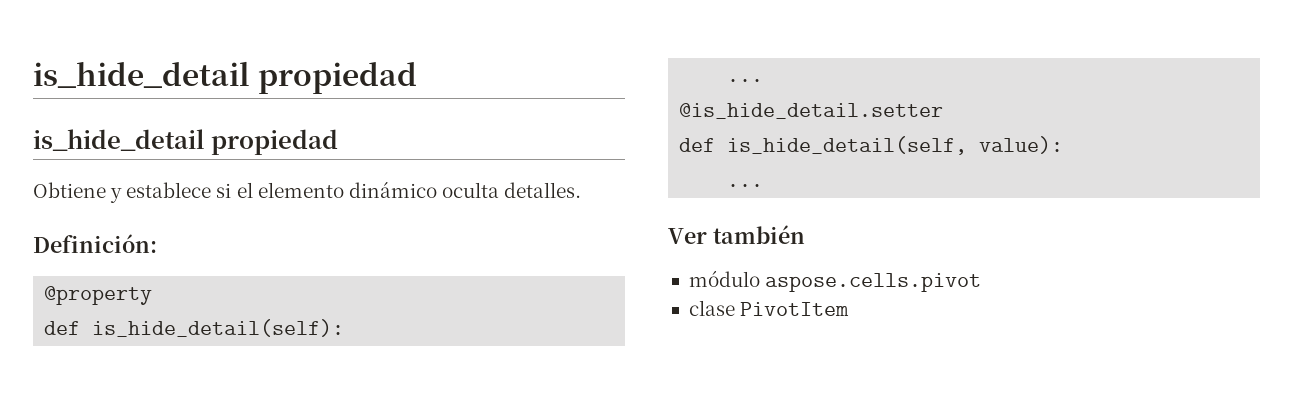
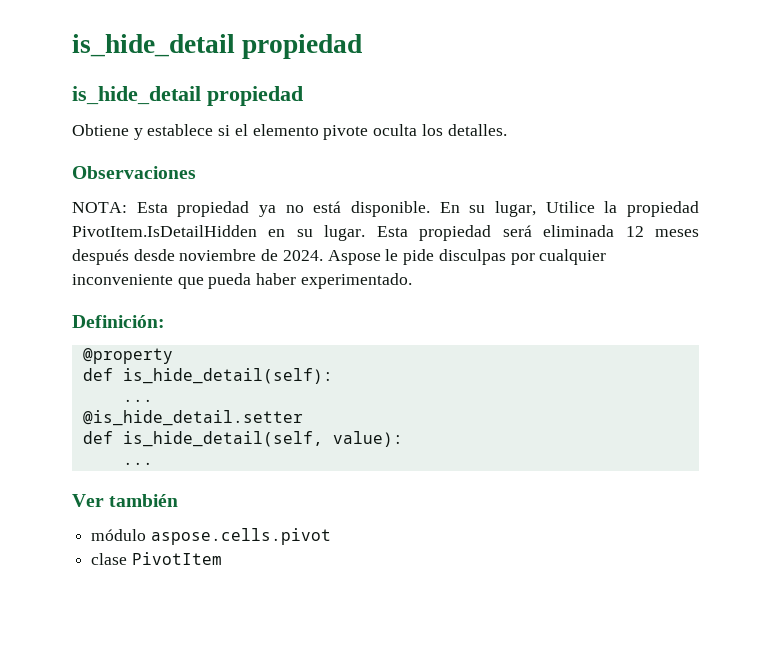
- Obtiene y establece si el elemento dinámico oculta detalles.
+ Obtiene y establece si el elemento pivote oculta los detalles.
+ Observaciones
+ NOTA: Esta propiedad ya no está disponible. En su lugar, Utilice la propiedad PivotItem.IsDetailHidden en su lugar. Esta propiedad será eliminada 12 meses después desde noviembre de 2024. Aspose le pide disculpas por cualquier inconveniente que pueda haber experimentado.

